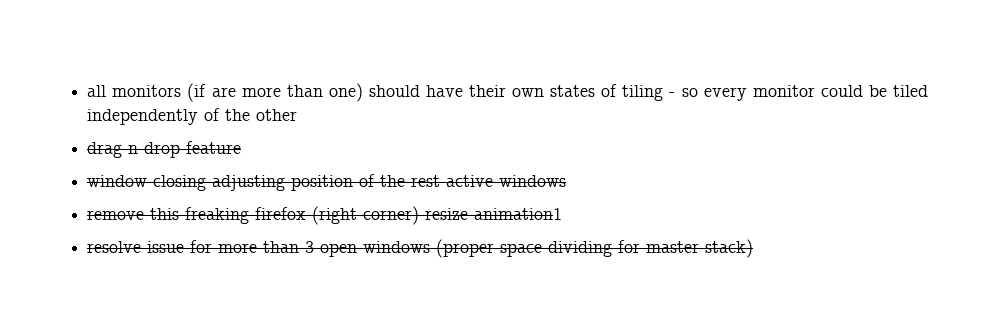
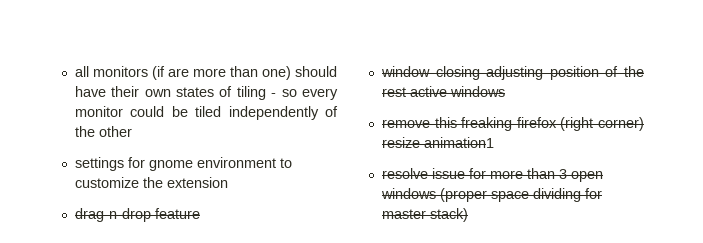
+ settings for gnome environment to customize the extension

